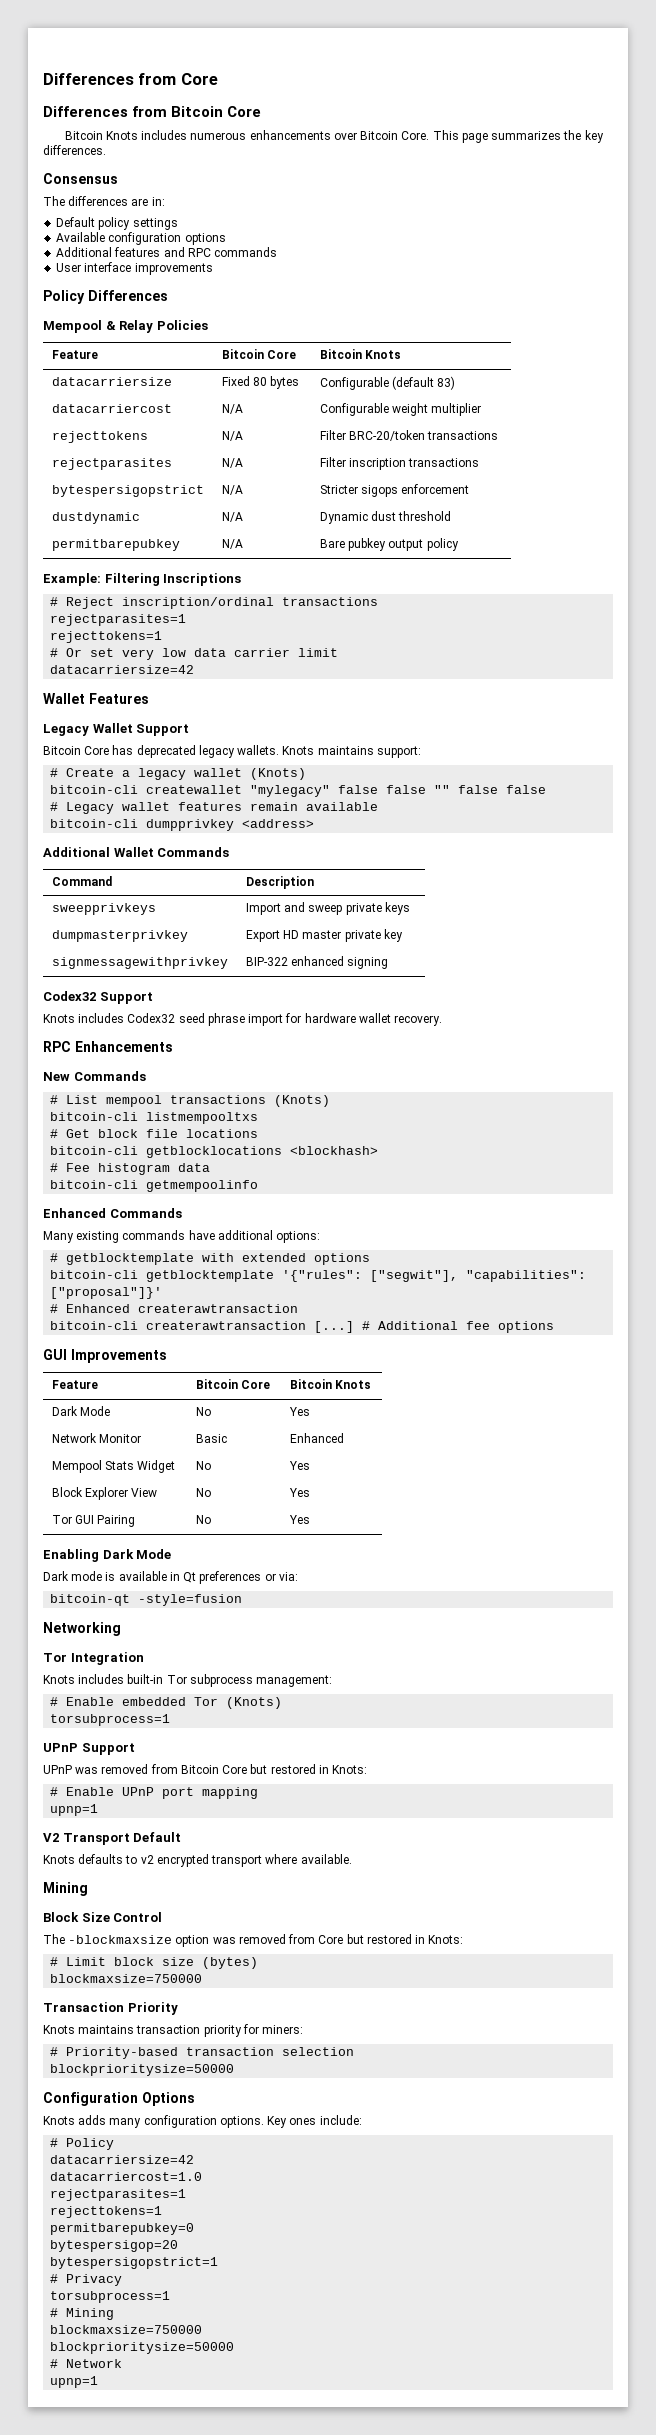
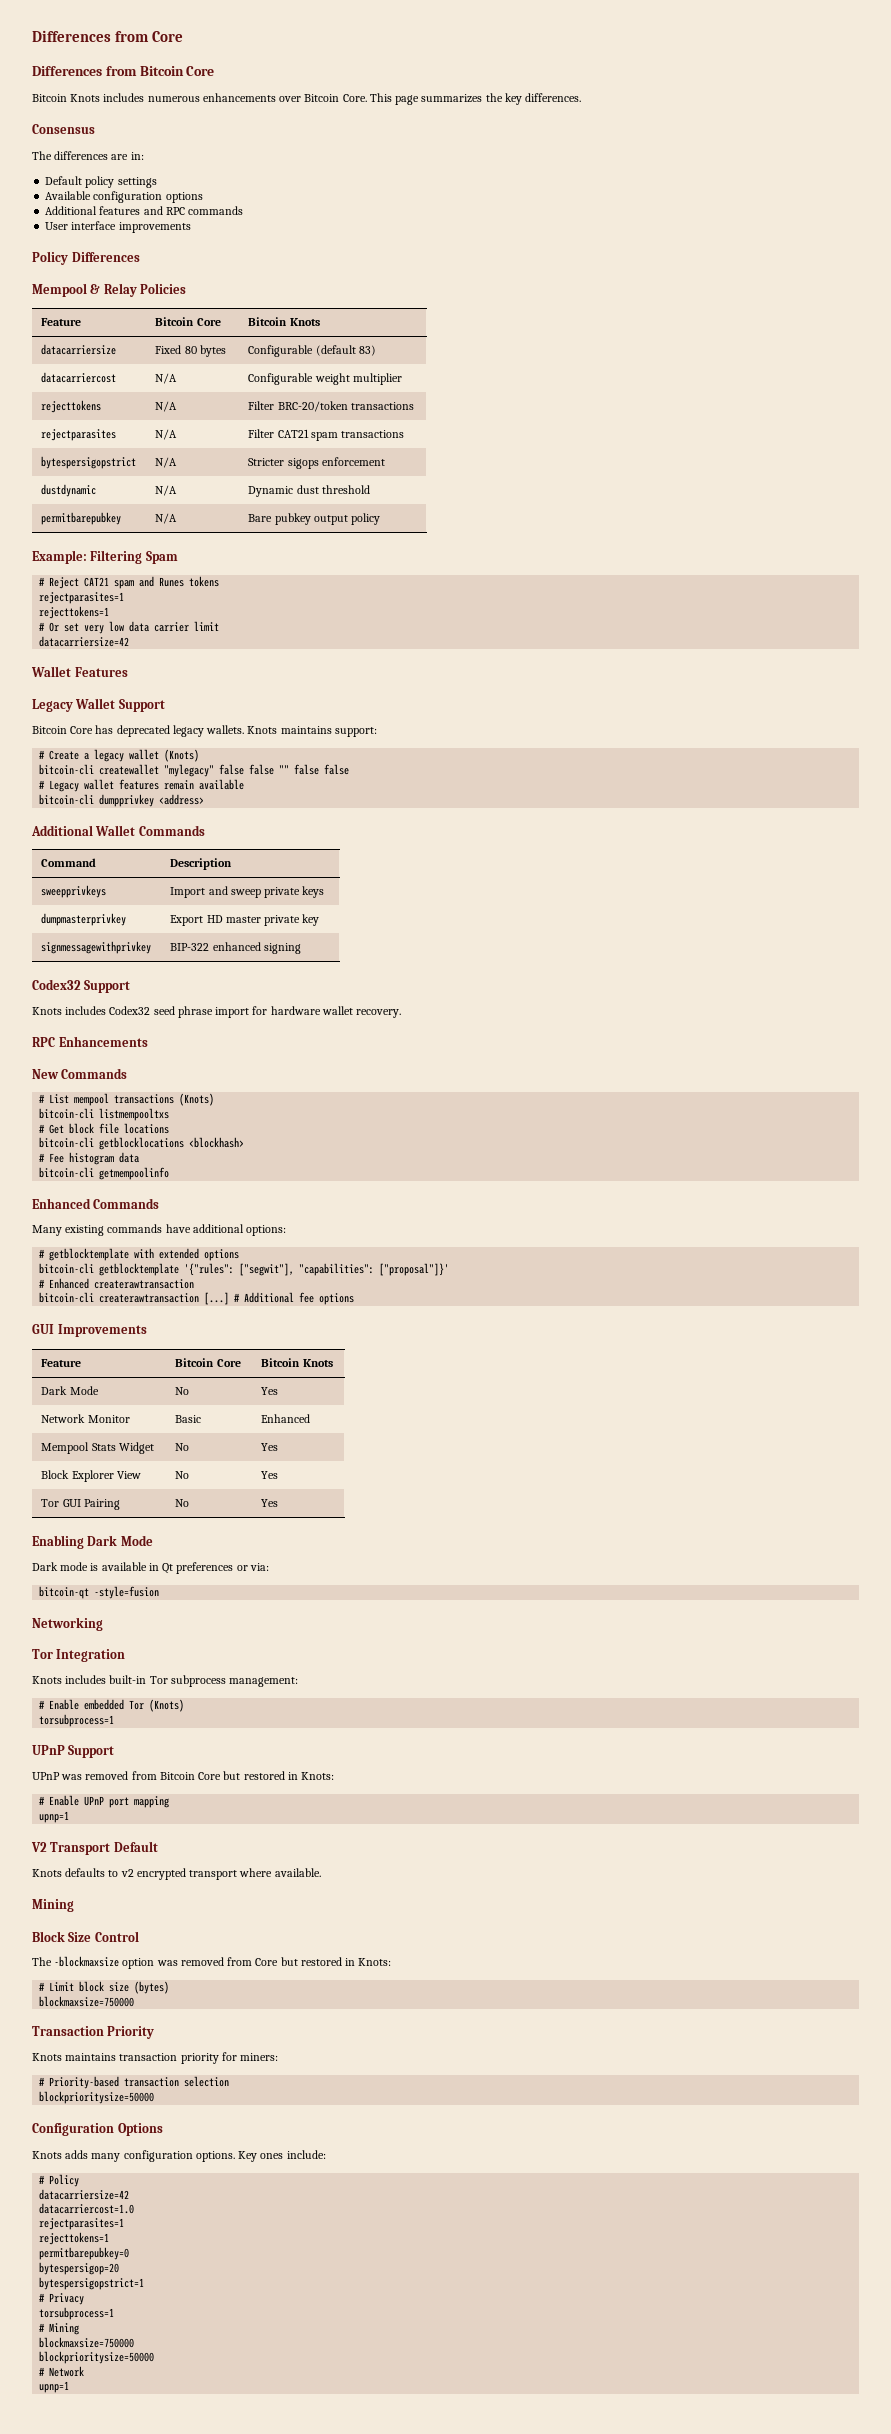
- rejectparasites | N/A | Filter inscription transactions
+ rejectparasites | N/A | Filter CAT21 spam transactions
- Example: Filtering Inscriptions
+ Example: Filtering Spam
- # Reject inscription/ordinal transactions
+ # Reject CAT21 spam and Runes tokens

